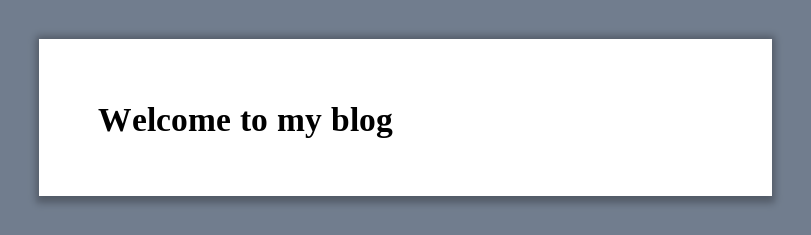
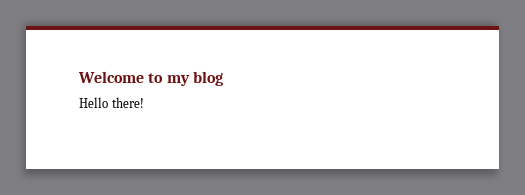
+ Hello there!

